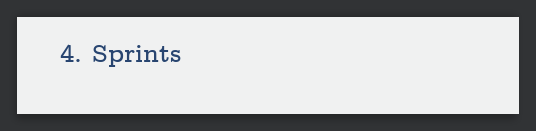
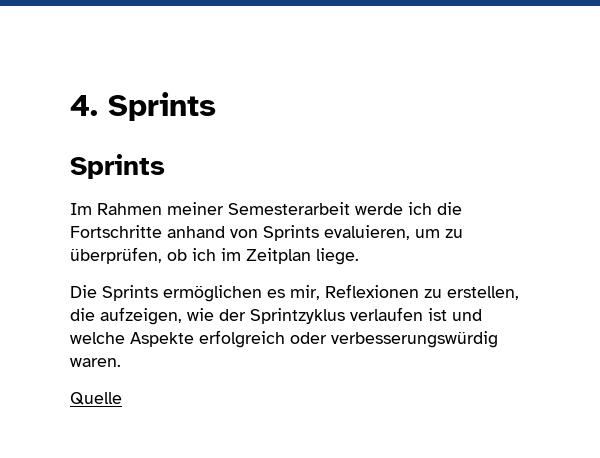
  4. Sprints
+ Sprints
+ Im Rahmen meiner Semesterarbeit werde ich die Fortschritte anhand von Sprints evaluieren, um zu überprüfen, ob ich im Zeitplan liege.
+ Die Sprints ermöglichen es mir, Reflexionen zu erstellen, die aufzeigen, wie der Sprintzyklus verlaufen ist und welche Aspekte erfolgreich oder verbesserungswürdig waren.
+ Quelle

